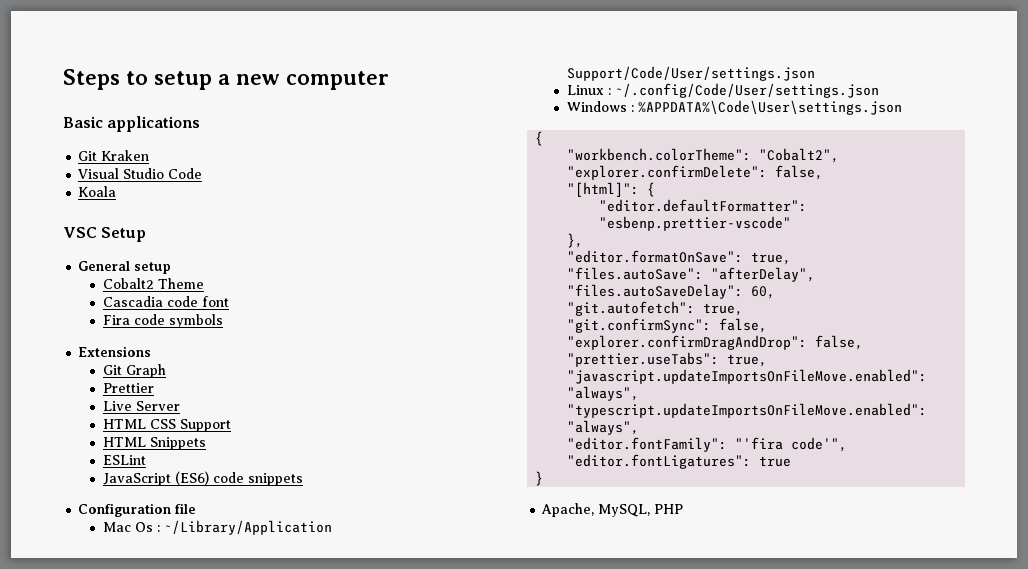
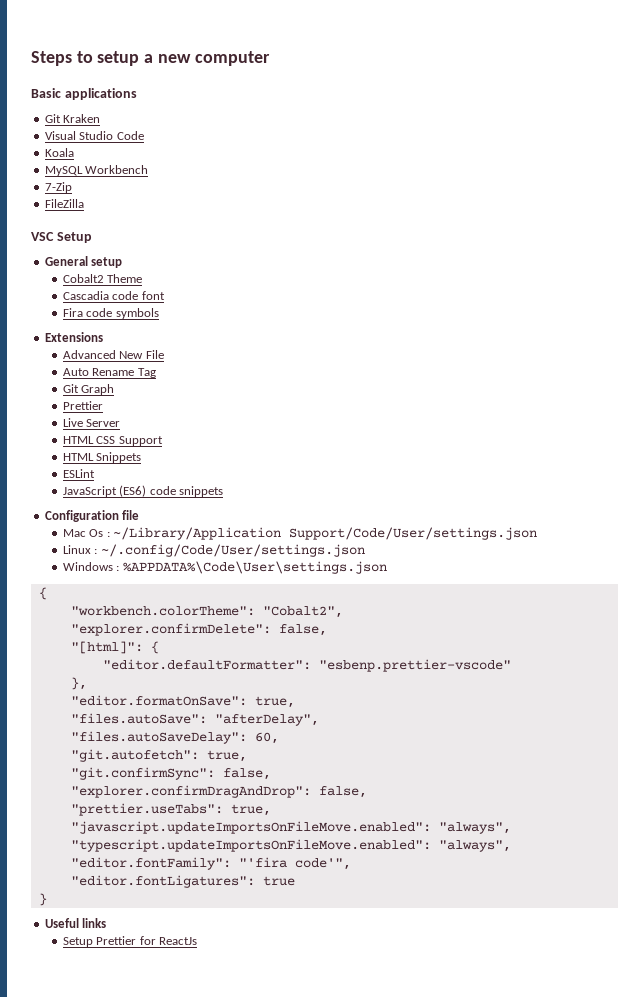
+ MySQL Workbench
+ 7-Zip
+ FileZilla
+ Advanced New File
+ Auto Rename Tag
- Apache, MySQL, PHP
+ Useful links
+ Setup Prettier for ReactJs

